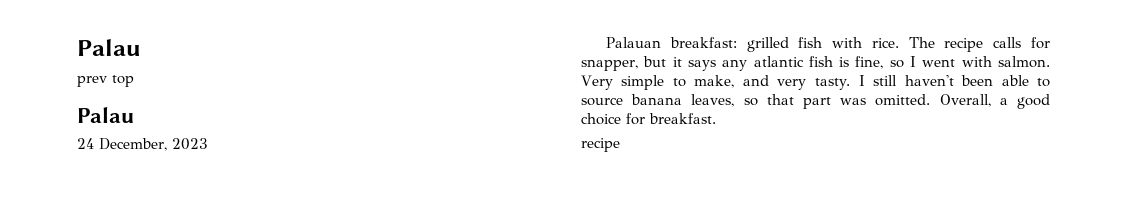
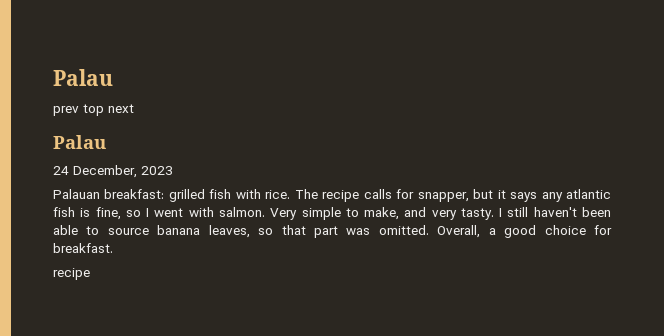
- prev top
+ prev top next

